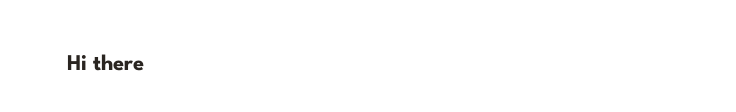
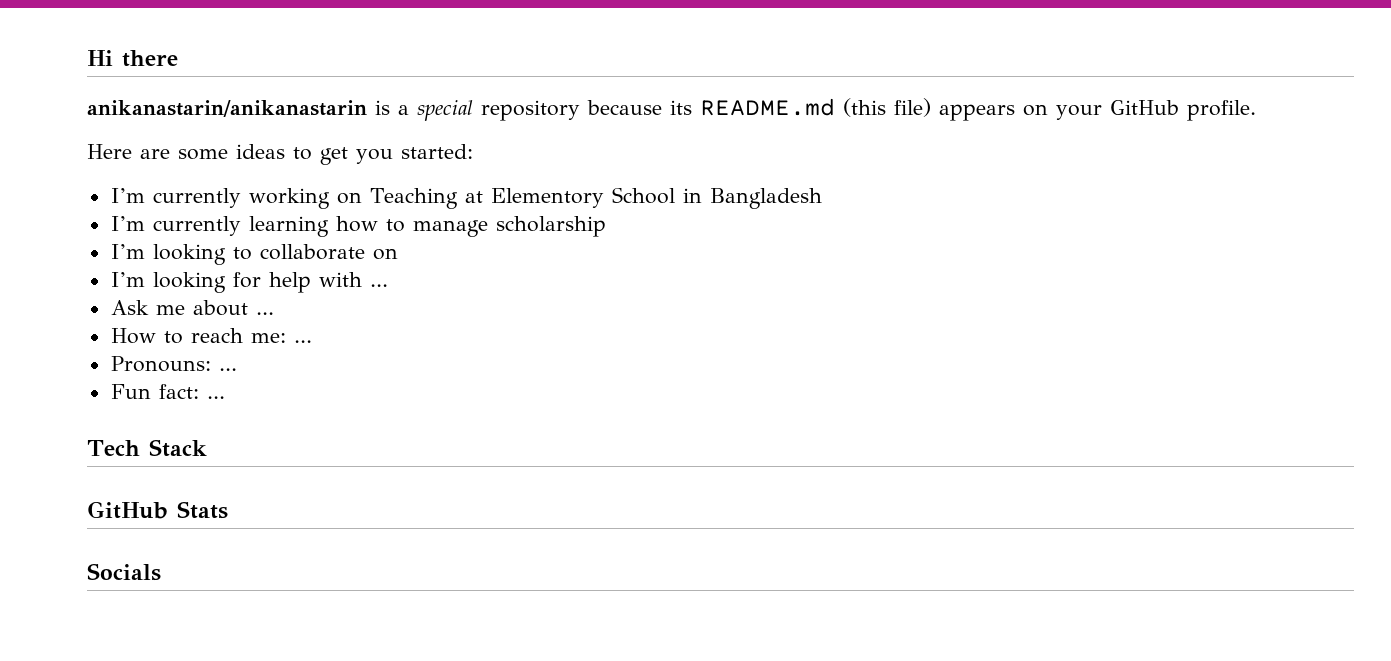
+ anikanastarin/anikanastarin is a special repository because its README.md (this file) appears on your GitHub profile.
+ Here are some ideas to get you started:
+ I’m currently working on Teaching at Elementory School in Bangladesh
+ I’m currently learning how to manage scholarship
+ I’m looking to collaborate on
+ I’m looking for help with ...
+ Ask me about ...
+ How to reach me: ...
+ Pronouns: ...
+ Fun fact: ...
+ Tech Stack
+ GitHub Stats
+ Socials

